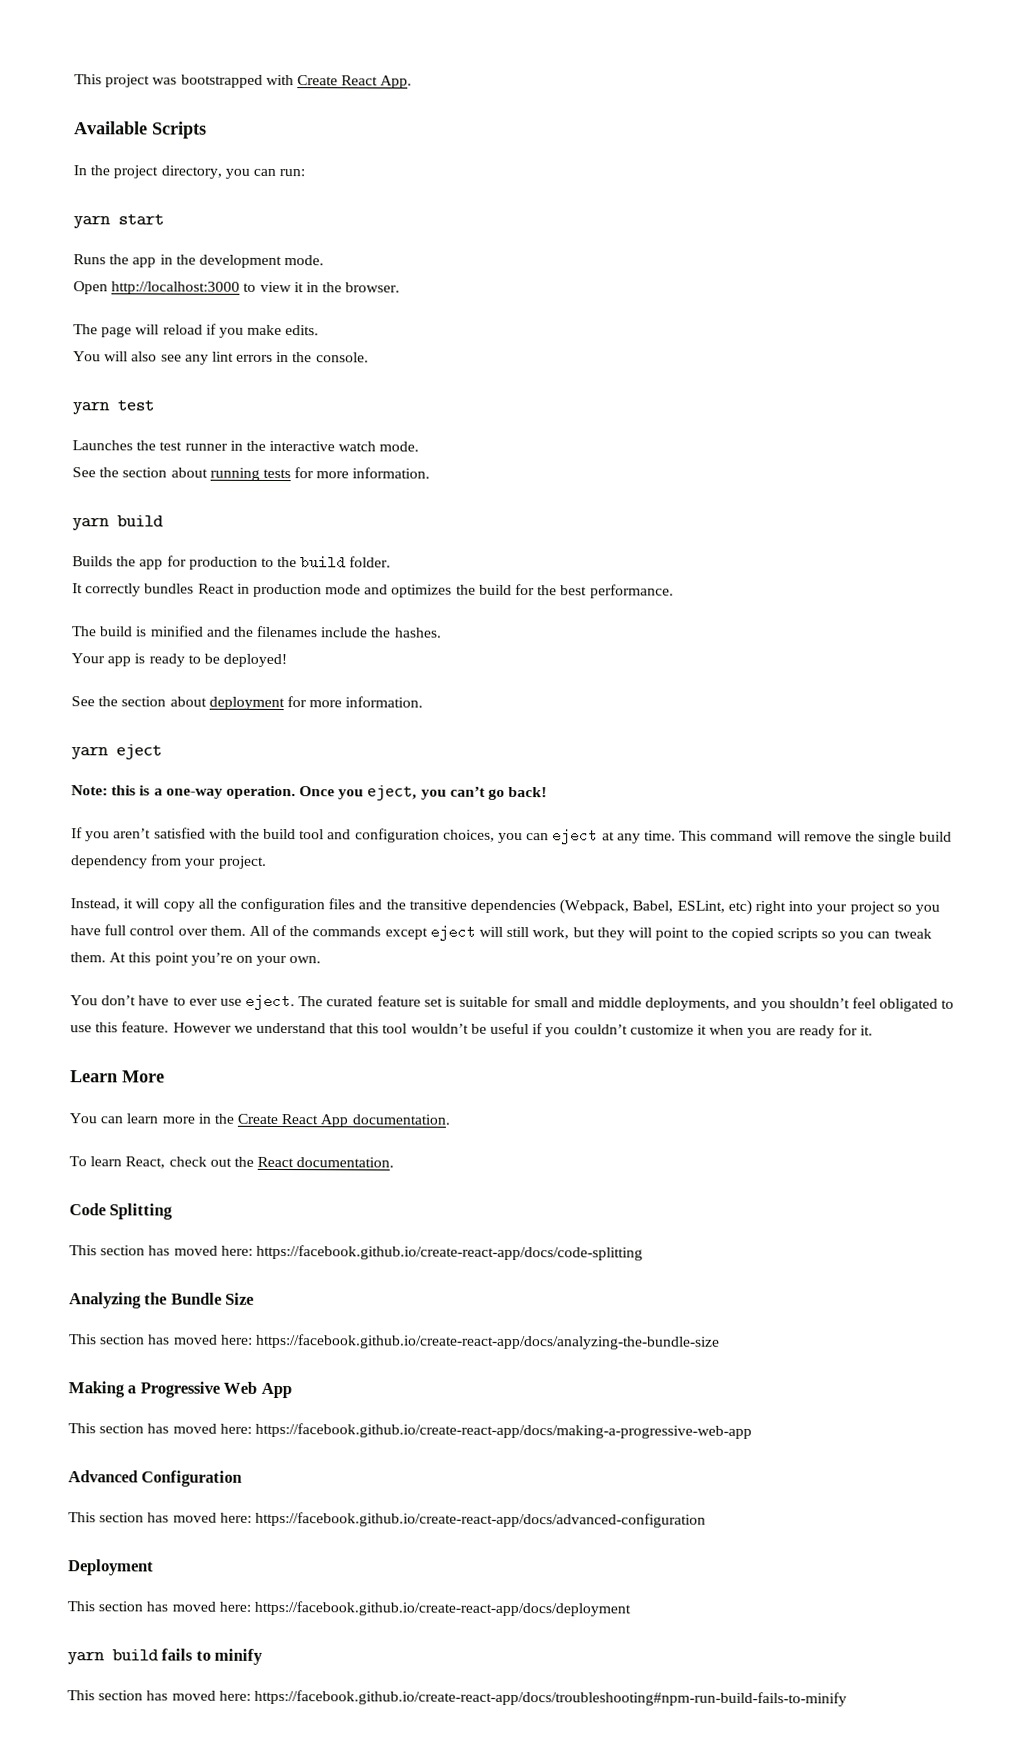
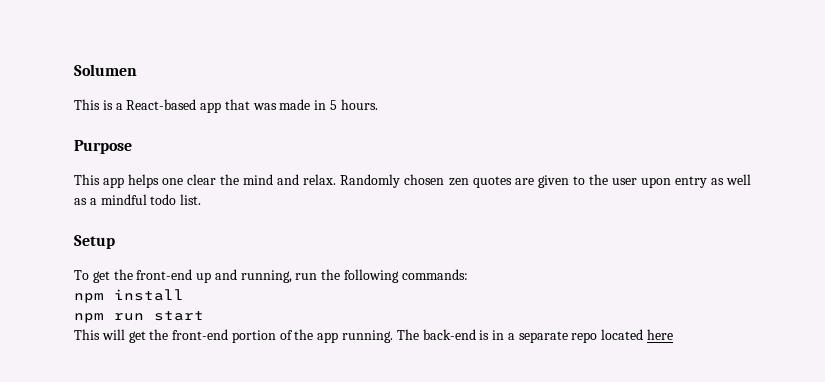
- This project was bootstrapped with Create React App.
- Available Scripts
- In the project directory, you can run:
- yarn start
- Runs the app in the development mode.
- Open http://localhost:3000 to view it in the browser.
- The page will reload if you make edits.
- You will also see any lint errors in the console.
- yarn test
- Launches the test runner in the interactive watch mode.
- See the section about running tests for more information.
- yarn build
- Builds the app for production to the build folder.
- It correctly bundles React in production mode and optimizes the build for the best performance.
- The build is minified and the filenames include the hashes.
- Your app is ready to be deployed!
- See the section about deployment for more information.
- yarn eject
- Note: this is a one-way operation. Once you eject, you can’t go back!
- If you aren’t satisfied with the build tool and configuration choices, you can eject at any time. This command will remove the single build dependency from your project.
- Instead, it will copy all the configuration files and the transitive dependencies (Webpack, Babel, ESLint, etc) right into your project so you have full control over them. All of the commands except eject will still work, but they will point to the copied scripts so you can tweak them. At this point you’re on your own.
- You don’t have to ever use eject. The curated feature set is suitable for small and middle deployments, and you shouldn’t feel obligated to use this feature. However we understand that this tool wouldn’t be useful if you couldn’t customize it when you are ready for it.
- Learn More
- You can learn more in the Create React App documentation.
- To learn React, check out the React documentation.
- Code Splitting
- This section has moved here: https://facebook.github.io/create-react-app/docs/code-splitting
- Analyzing the Bundle Size
- This section has moved here: https://facebook.github.io/create-react-app/docs/analyzing-the-bundle-size
- Making a Progressive Web App
- This section has moved here: https://facebook.github.io/create-react-app/docs/making-a-progressive-web-app
- Advanced Configuration
- This section has moved here: https://facebook.github.io/create-react-app/docs/advanced-configuration
- Deployment
- This section has moved here: https://facebook.github.io/create-react-app/docs/deployment
- yarn build fails to minify
- This section has moved here: https://facebook.github.io/create-react-app/docs/troubleshooting#npm-run-build-fails-to-minify
+ Solumen
+ This is a React-based app that was made in 5 hours.
+ Purpose
+ This app helps one clear the mind and relax. Randomly chosen zen quotes are given to the user upon entry as well as a mindful todo list.
+ Setup
+ To get the front-end up and running, run the following commands:
+ npm install
+ npm run start
+ This will get the front-end portion of the app running. The back-end is in a separate repo located here

